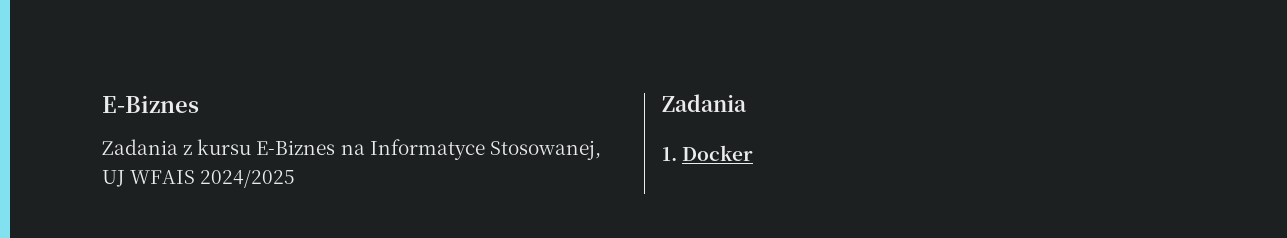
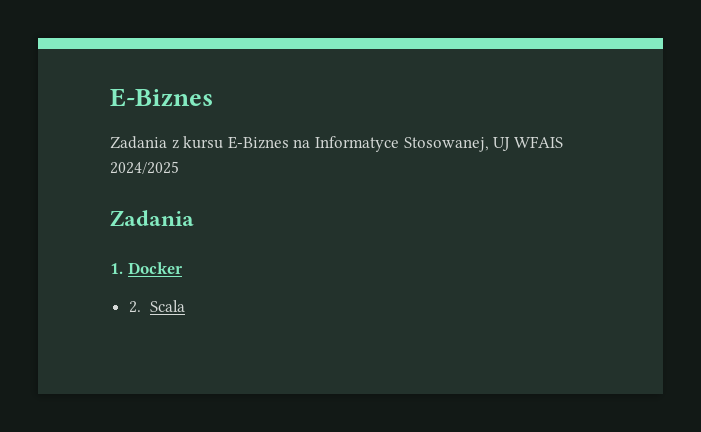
+ 2. Scala

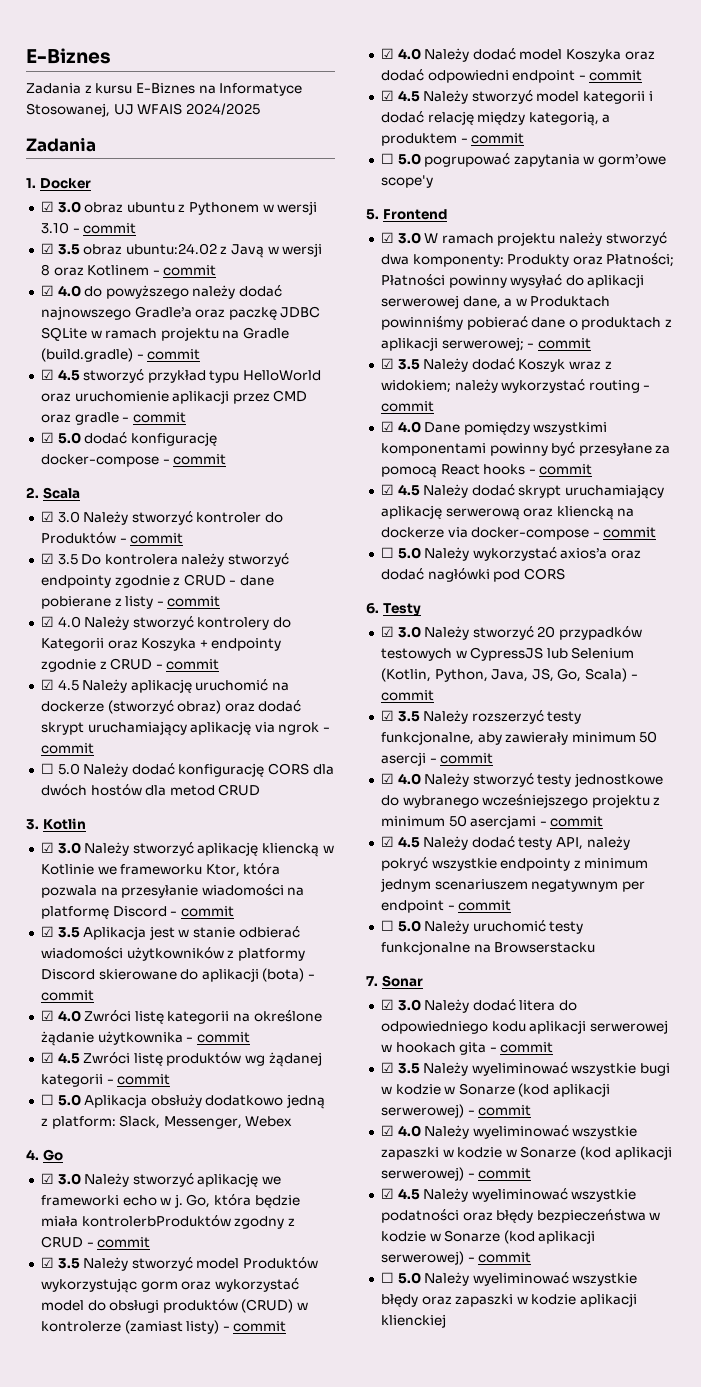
+ ☑ 3.0 obraz ubuntu z Pythonem w wersji 3.10 - commit
+ ☑ 3.5 obraz ubuntu:24.02 z Javą w wersji 8 oraz Kotlinem - commit
+ ☑ 4.0 do powyższego należy dodać najnowszego Gradle’a oraz paczkę JDBC SQLite w ramach projektu na Gradle (build.gradle) - commit
+ ☑ 4.5 stworzyć przykład typu HelloWorld oraz uruchomienie aplikacji przez CMD oraz gradle - commit
+ ☑ 5.0 dodać konfigurację docker-compose - commit
  2. Scala
+ ☑ 3.0 Należy stworzyć kontroler do Produktów - commit
+ ☑ 3.5 Do kontrolera należy stworzyć endpointy zgodnie z CRUD - dane pobierane z listy - commit
+ ☑ 4.0 Należy stworzyć kontrolery do Kategorii oraz Koszyka + endpointy zgodnie z CRUD - commit
+ ☑ 4.5 Należy aplikację uruchomić na dockerze (stworzyć obraz) oraz dodać skrypt uruchamiający aplikację via ngrok - commit
+ ☐ 5.0 Należy dodać konfigurację CORS dla dwóch hostów dla metod CRUD
+ 3. Kotlin
+ ☑ 3.0 Należy stworzyć aplikację kliencką w Kotlinie we frameworku Ktor, która pozwala na przesyłanie wiadomości na platformę Discord - commit
+ ☑ 3.5 Aplikacja jest w stanie odbierać wiadomości użytkowników z platformy Discord skierowane do aplikacji (bota) - commit
+ ☑ 4.0 Zwróci listę kategorii na określone żądanie użytkownika - commit
+ ☑ 4.5 Zwróci listę produktów wg żądanej kategorii - commit
+ ☐ 5.0 Aplikacja obsłuży dodatkowo jedną z platform: Slack, Messenger, Webex
+ 4. Go
+ ☑ 3.0 Należy stworzyć aplikację we frameworki echo w j. Go, która będzie miała kontrolerbProduktów zgodny z CRUD - commit
+ ☑ 3.5 Należy stworzyć model Produktów wykorzystując gorm oraz wykorzystać model do obsługi produktów (CRUD) w kontrolerze (zamiast listy) - commit
+ ☑ 4.0 Należy dodać model Koszyka oraz dodać odpowiedni endpoint - commit
+ ☑ 4.5 Należy stworzyć model kategorii i dodać relację między kategorią, a produktem - commit
+ ☐ 5.0 pogrupować zapytania w gorm’owe scope'y
+ 5. Frontend
+ ☑ 3.0 W ramach projektu należy stworzyć dwa komponenty: Produkty oraz Płatności; Płatności powinny wysyłać do aplikacji serwerowej dane, a w Produktach powinniśmy pobierać dane o produktach z aplikacji serwerowej; - commit
+ ☑ 3.5 Należy dodać Koszyk wraz z widokiem; należy wykorzystać routing - commit
+ ☑ 4.0 Dane pomiędzy wszystkimi komponentami powinny być przesyłane za pomocą React hooks - commit
+ ☑ 4.5 Należy dodać skrypt uruchamiający aplikację serwerową oraz kliencką na dockerze via docker-compose - commit
+ ☐ 5.0 Należy wykorzystać axios’a oraz dodać nagłówki pod CORS
+ 6. Testy
+ ☑ 3.0 Należy stworzyć 20 przypadków testowych w CypressJS lub Selenium (Kotlin, Python, Java, JS, Go, Scala) - commit
+ ☑ 3.5 Należy rozszerzyć testy funkcjonalne, aby zawierały minimum 50 asercji - commit
+ ☑ 4.0 Należy stworzyć testy jednostkowe do wybranego wcześniejszego projektu z minimum 50 asercjami - commit
+ ☑ 4.5 Należy dodać testy API, należy pokryć wszystkie endpointy z minimum jednym scenariuszem negatywnym per endpoint - commit
+ ☐ 5.0 Należy uruchomić testy funkcjonalne na Browserstacku
+ 7. Sonar
+ ☑ 3.0 Należy dodać litera do odpowiedniego kodu aplikacji serwerowej w hookach gita - commit
+ ☑ 3.5 Należy wyeliminować wszystkie bugi w kodzie w Sonarze (kod aplikacji serwerowej) - commit
+ ☑ 4.0 Należy wyeliminować wszystkie zapaszki w kodzie w Sonarze (kod aplikacji serwerowej) - commit
+ ☑ 4.5 Należy wyeliminować wszystkie podatności oraz błędy bezpieczeństwa w kodzie w Sonarze (kod aplikacji serwerowej) - commit
+ ☐ 5.0 Należy wyeliminować wszystkie błędy oraz zapaszki w kodzie aplikacji klienckiej

